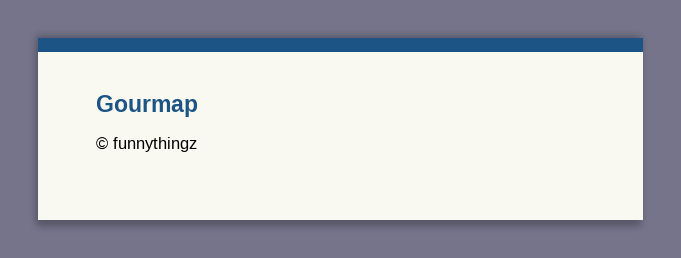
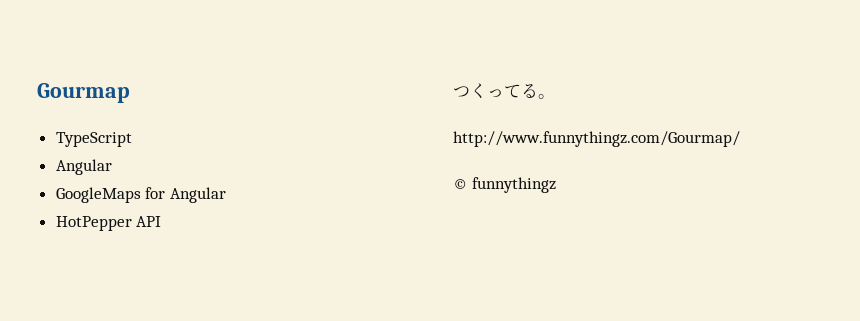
+ TypeScript
+ Angular
+ GoogleMaps for Angular
+ HotPepper API
+ つくってる。
+ http://www.funnythingz.com/Gourmap/

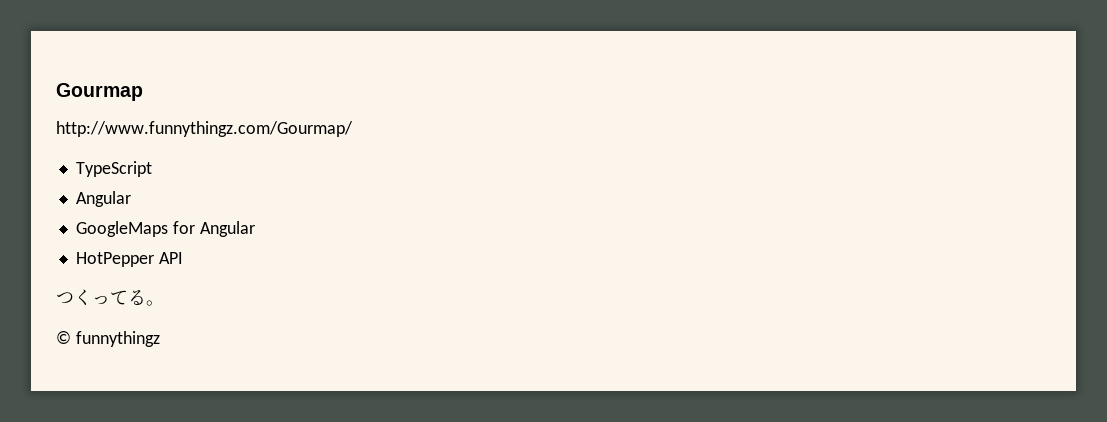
+ http://www.funnythingz.com/Gourmap/
- http://www.funnythingz.com/Gourmap/

